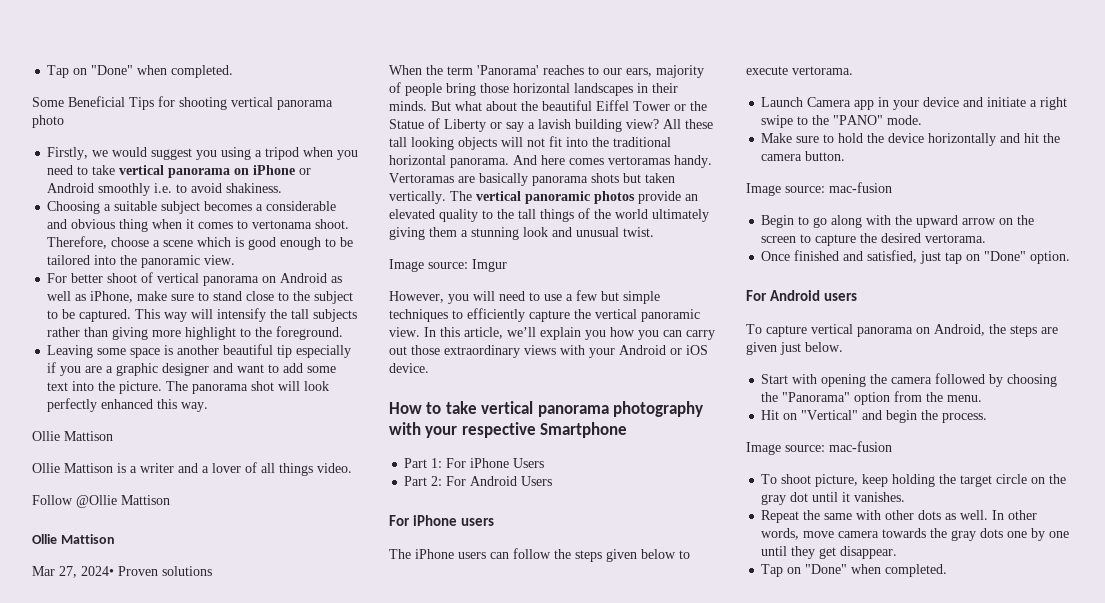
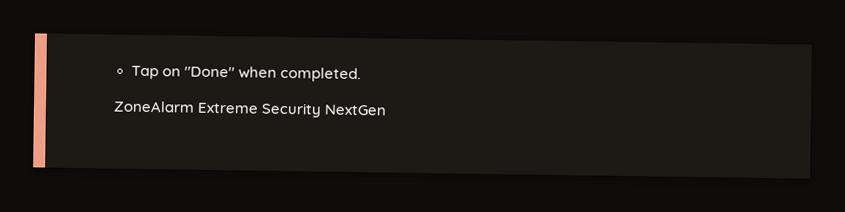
- Some Beneficial Tips for shooting vertical panorama photo
- Firstly, we would suggest you using a tripod when you need to take vertical panorama on iPhone or Android smoothly i.e. to avoid shakiness.
- Choosing a suitable subject becomes a considerable and obvious thing when it comes to vertonama shoot. Therefore, choose a scene which is good enough to be tailored into the panoramic view.
- For better shoot of vertical panorama on Android as well as iPhone, make sure to stand close to the subject to be captured. This way will intensify the tall subjects rather than giving more highlight to the foreground.
- Leaving some space is another beautiful tip especially if you are a graphic designer and want to add some text into the picture. The panorama shot will look perfectly enhanced this way.
- Ollie Mattison
- Ollie Mattison is a writer and a lover of all things video.
- Follow @Ollie Mattison
- Ollie Mattison
- Mar 27, 2024• Proven solutions
- When the term 'Panorama' reaches to our ears, majority of people bring those horizontal landscapes in their minds. But what about the beautiful Eiffel Tower or the Statue of Liberty or say a lavish building view? All these tall looking objects will not fit into the traditional horizontal panorama. And here comes vertoramas handy. Vertoramas are basically panorama shots but taken vertically. The vertical panoramic photos provide an elevated quality to the tall things of the world ultimately giving them a stunning look and unusual twist.
- Image source: Imgur
- However, you will need to use a few but simple techniques to efficiently capture the vertical panoramic view. In this article, we’ll explain you how you can carry out those extraordinary views with your Android or iOS device.
- How to take vertical panorama photography with your respective Smartphone
- Part 1: For iPhone Users
- Part 2: For Android Users
- For iPhone users
- The iPhone users can follow the steps given below to execute vertorama.
- Launch Camera app in your device and initiate a right swipe to the "PANO" mode.
- Make sure to hold the device horizontally and hit the camera button.
- Image source: mac-fusion
- Begin to go along with the upward arrow on the screen to capture the desired vertorama.
- Once finished and satisfied, just tap on "Done" option.
- For Android users
- To capture vertical panorama on Android, the steps are given just below.
- Start with opening the camera followed by choosing the "Panorama" option from the menu.
- Hit on "Vertical" and begin the process.
- Image source: mac-fusion
- To shoot picture, keep holding the target circle on the gray dot until it vanishes.
- Repeat the same with other dots as well. In other words, move camera towards the gray dots one by one until they get disappear.
- Tap on "Done" when completed.
+ ZoneAlarm Extreme Security NextGen

